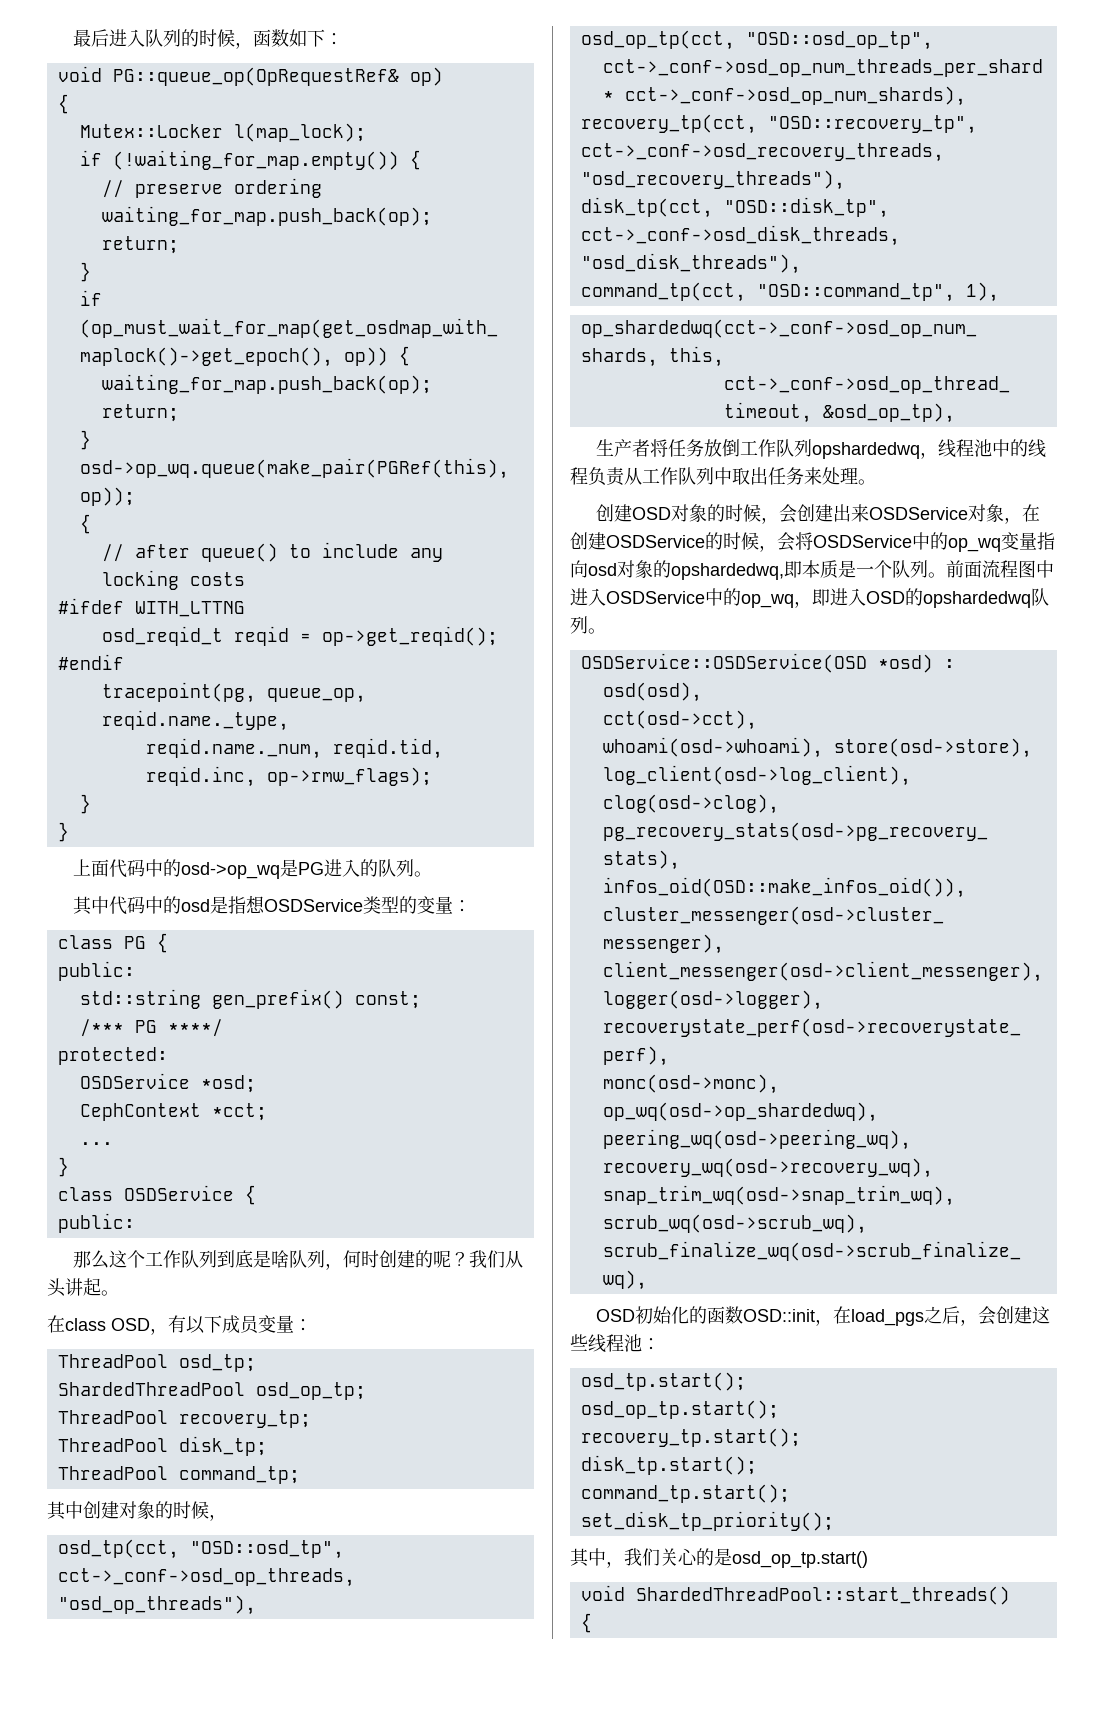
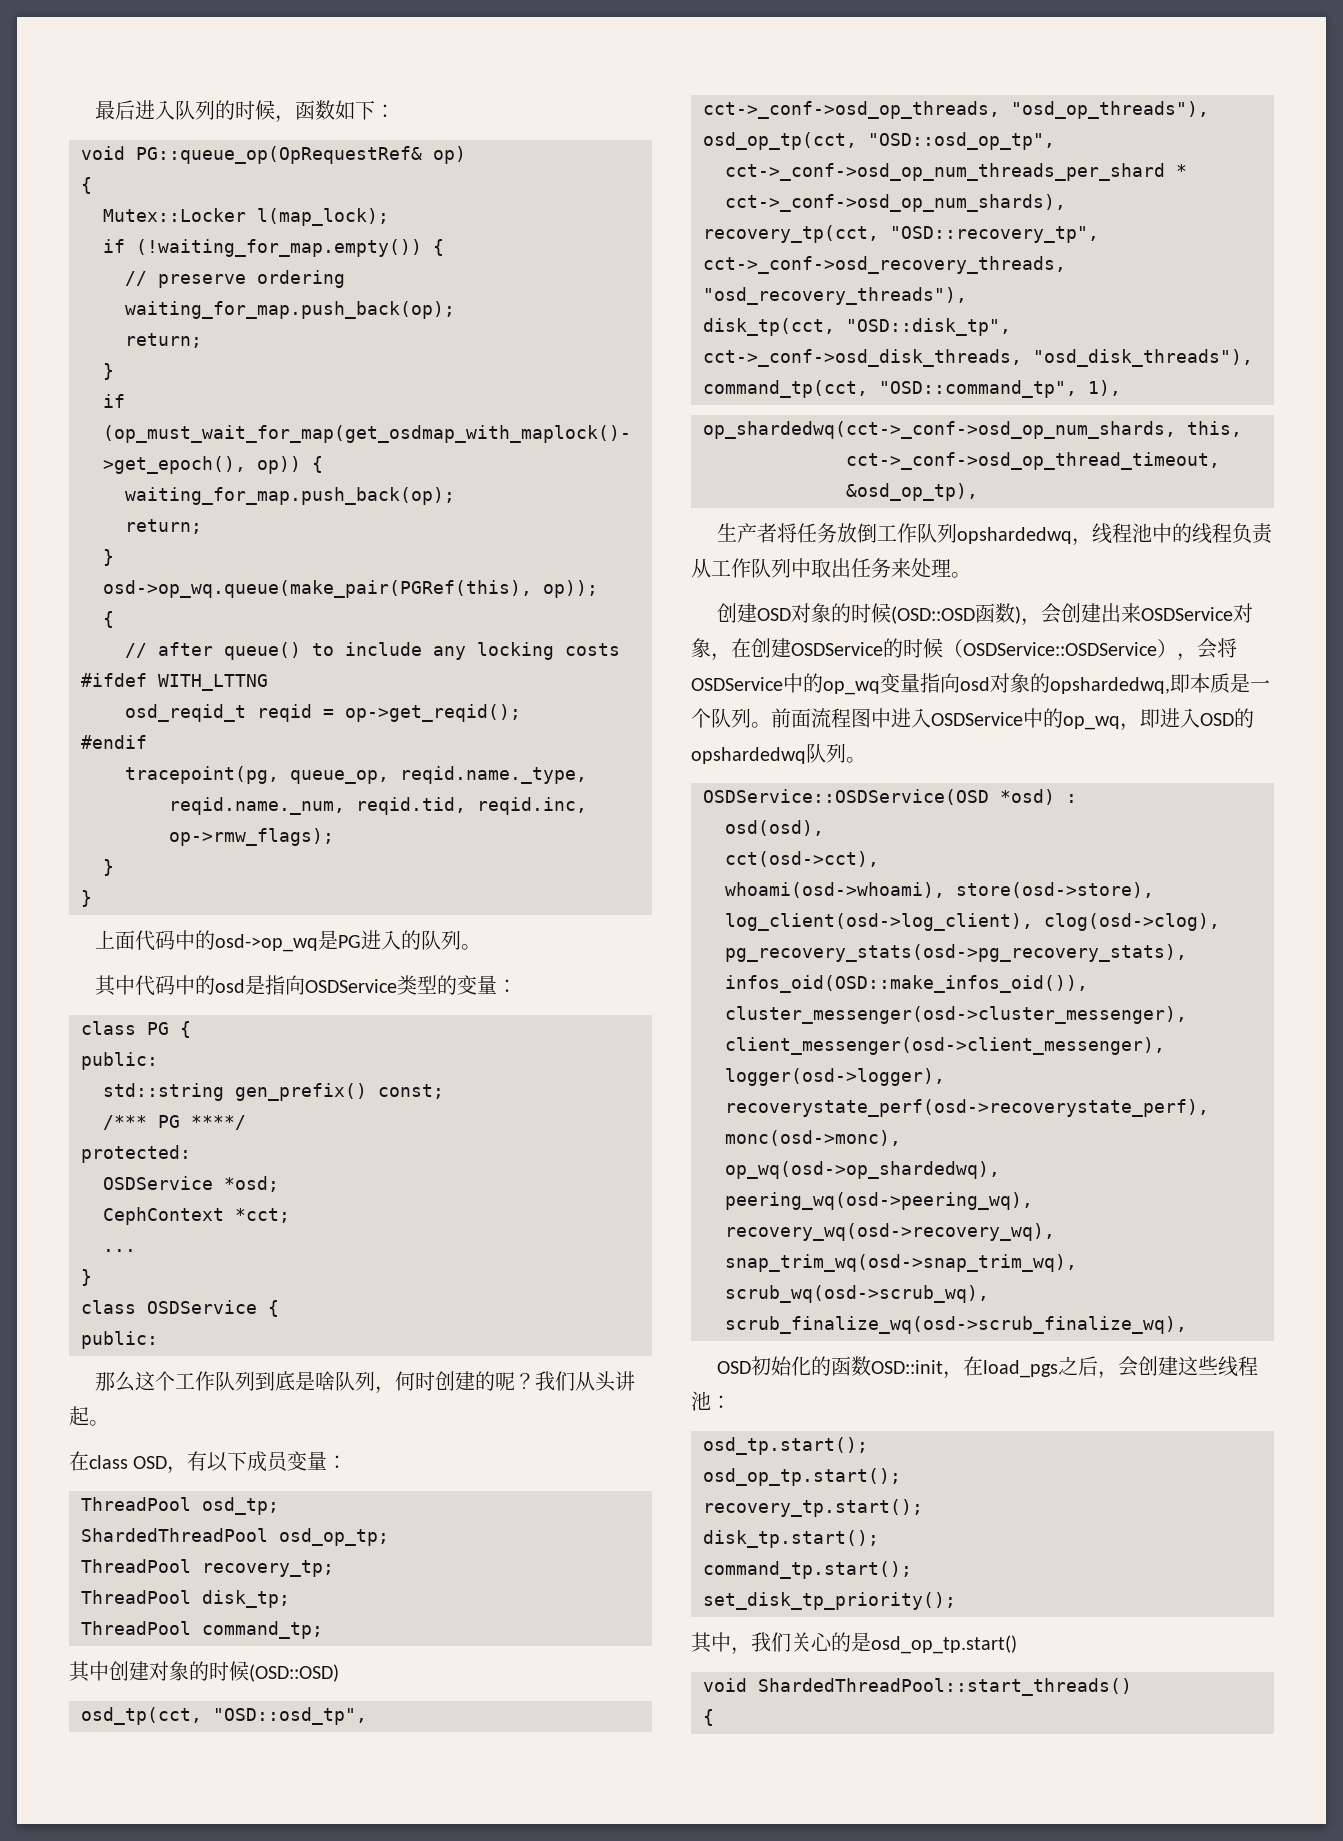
- 其中代码中的osd是指想OSDService类型的变量：
+ 其中代码中的osd是指向OSDService类型的变量：
- 其中创建对象的时候，
+ 其中创建对象的时候(OSD::OSD)
- 创建OSD对象的时候，会创建出来OSDService对象，在创建OSDService的时候，会将OSDService中的op_wq变量指向osd对象的opshardedwq,即本质是一个队列。
+ 创建OSD对象的时候(OSD::OSD函数)，会创建出来OSDService对象，在创建OSDService的时候（OSDService::OSDService），会将OSDService中的op_wq变量指向osd对象的opshardedwq,即本质是一个队列。

